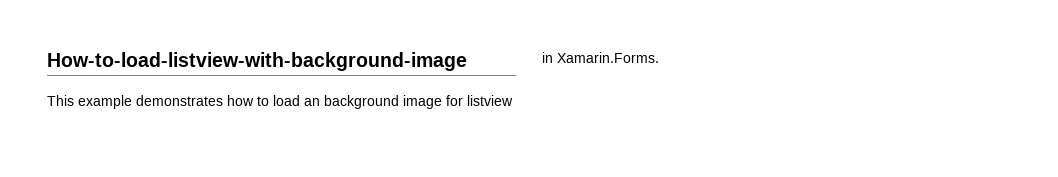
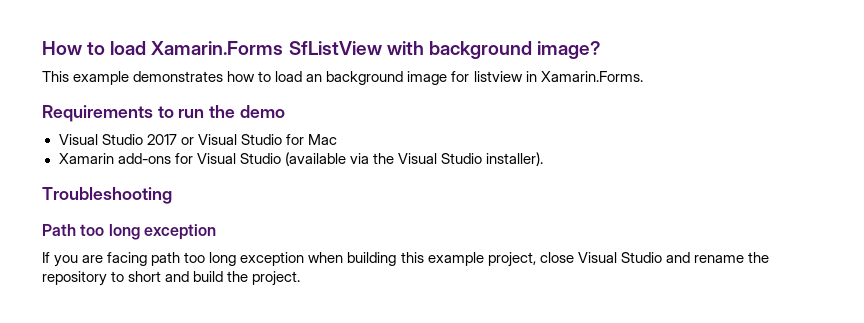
- How-to-load-listview-with-background-image
+ How to load Xamarin.Forms SfListView with background image?
+ Requirements to run the demo
+ Visual Studio 2017 or Visual Studio for Mac
+ Xamarin add-ons for Visual Studio (available via the Visual Studio installer).
+ Troubleshooting
+ Path too long exception
+ If you are facing path too long exception when building this example project, close Visual Studio and rename the repository to short and build the project.

